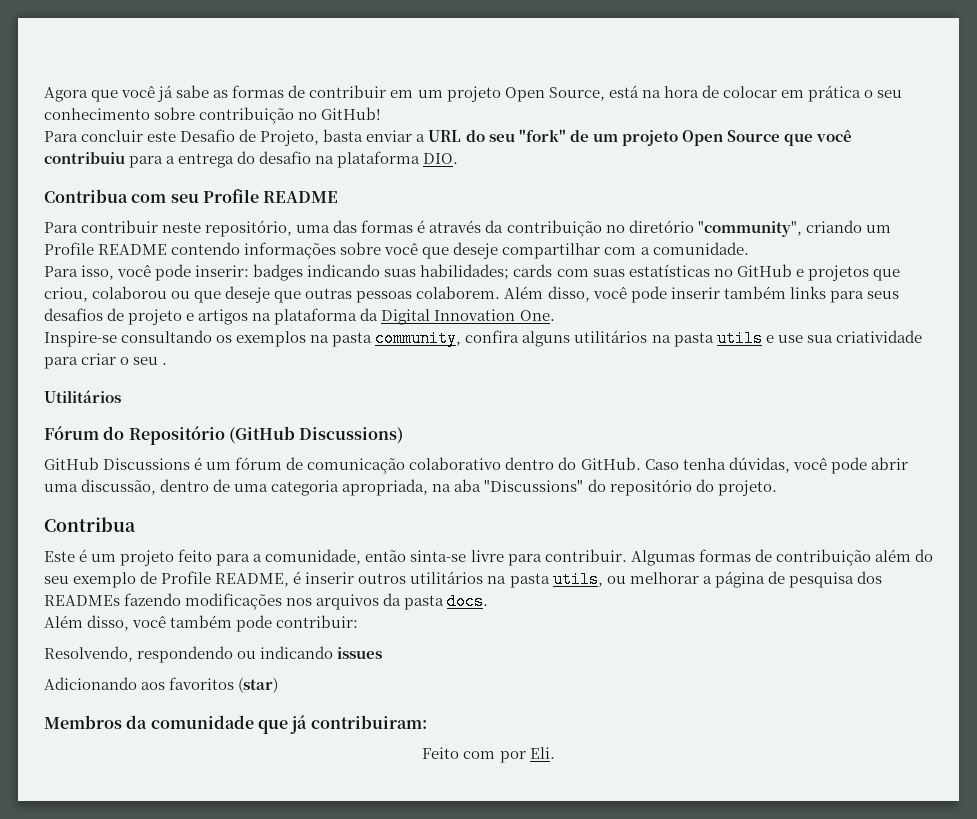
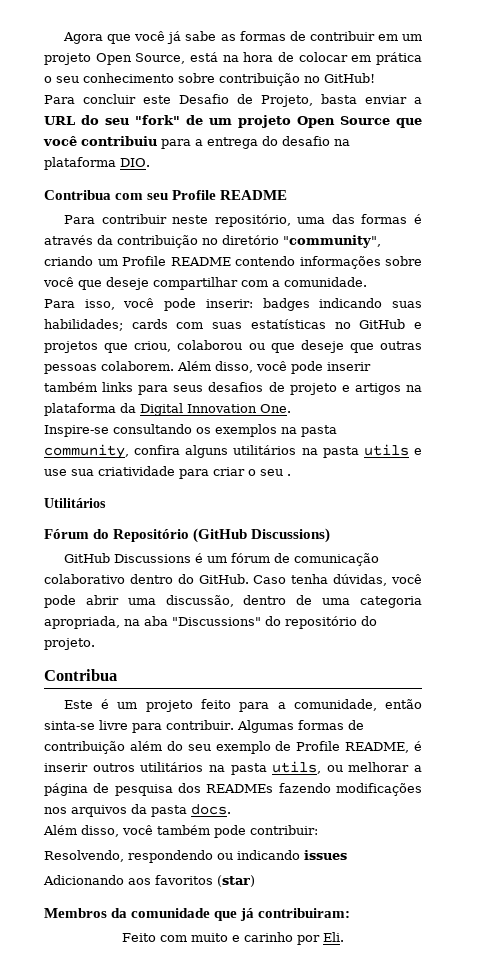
- Feito com por Eli.
+ Feito com muito e carinho por Eli.

